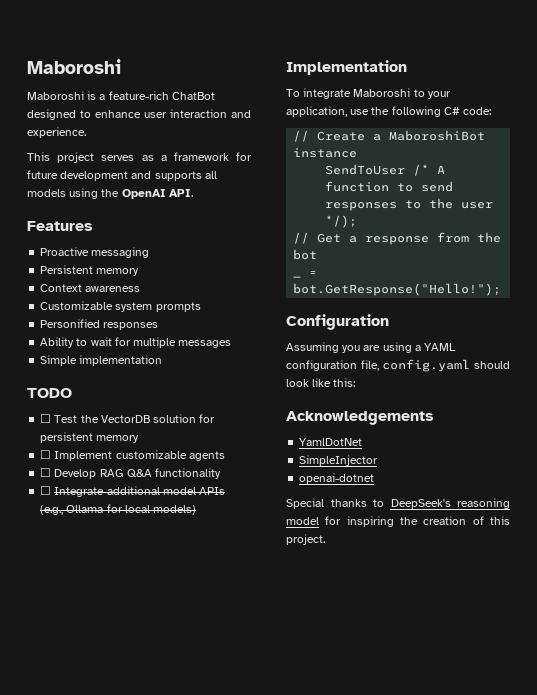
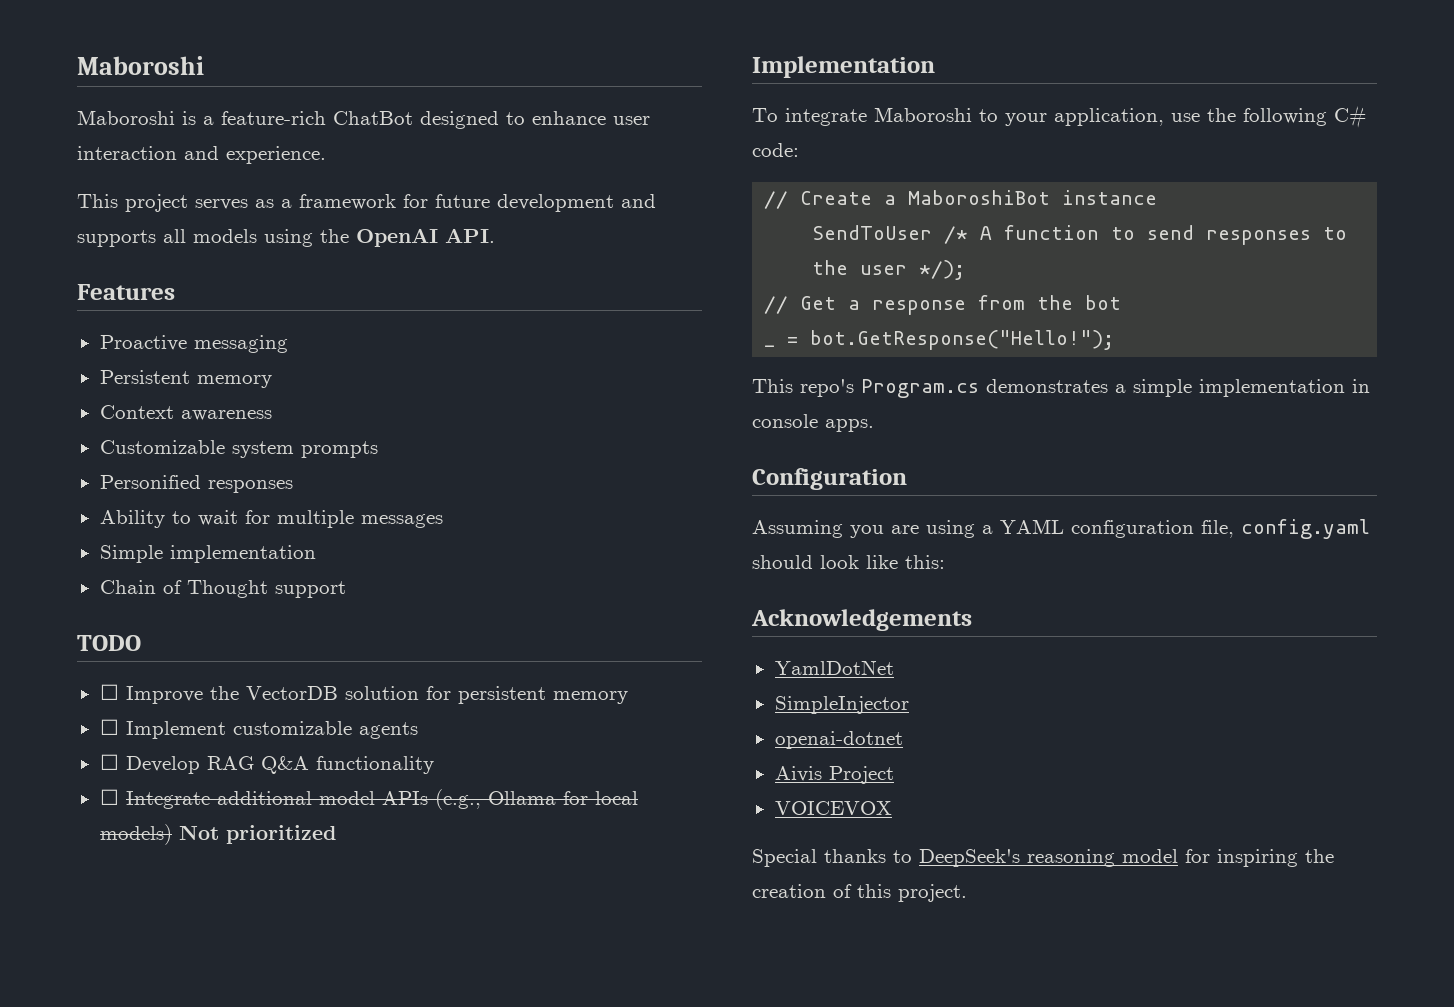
+ Chain of Thought support
- ☐ Test the VectorDB solution for persistent memory
+ ☐ Improve the VectorDB solution for persistent memory
- ☐ Integrate additional model APIs (e.g., Ollama for local models)
+ ☐ Integrate additional model APIs (e.g., Ollama for local models) Not prioritized
+ This repo's Program.cs demonstrates a simple implementation in console apps.
+ Aivis Project
+ VOICEVOX

